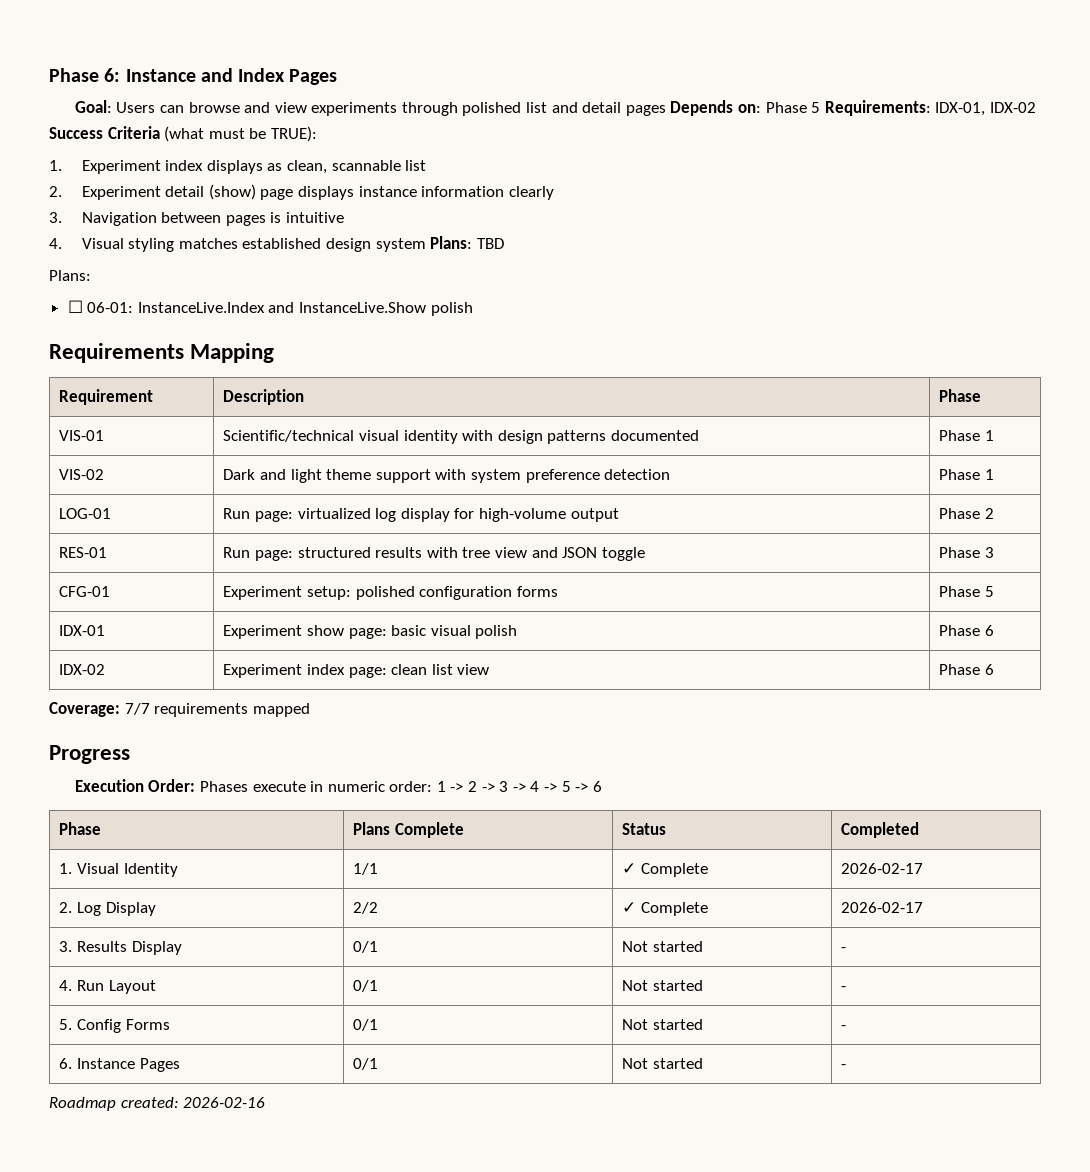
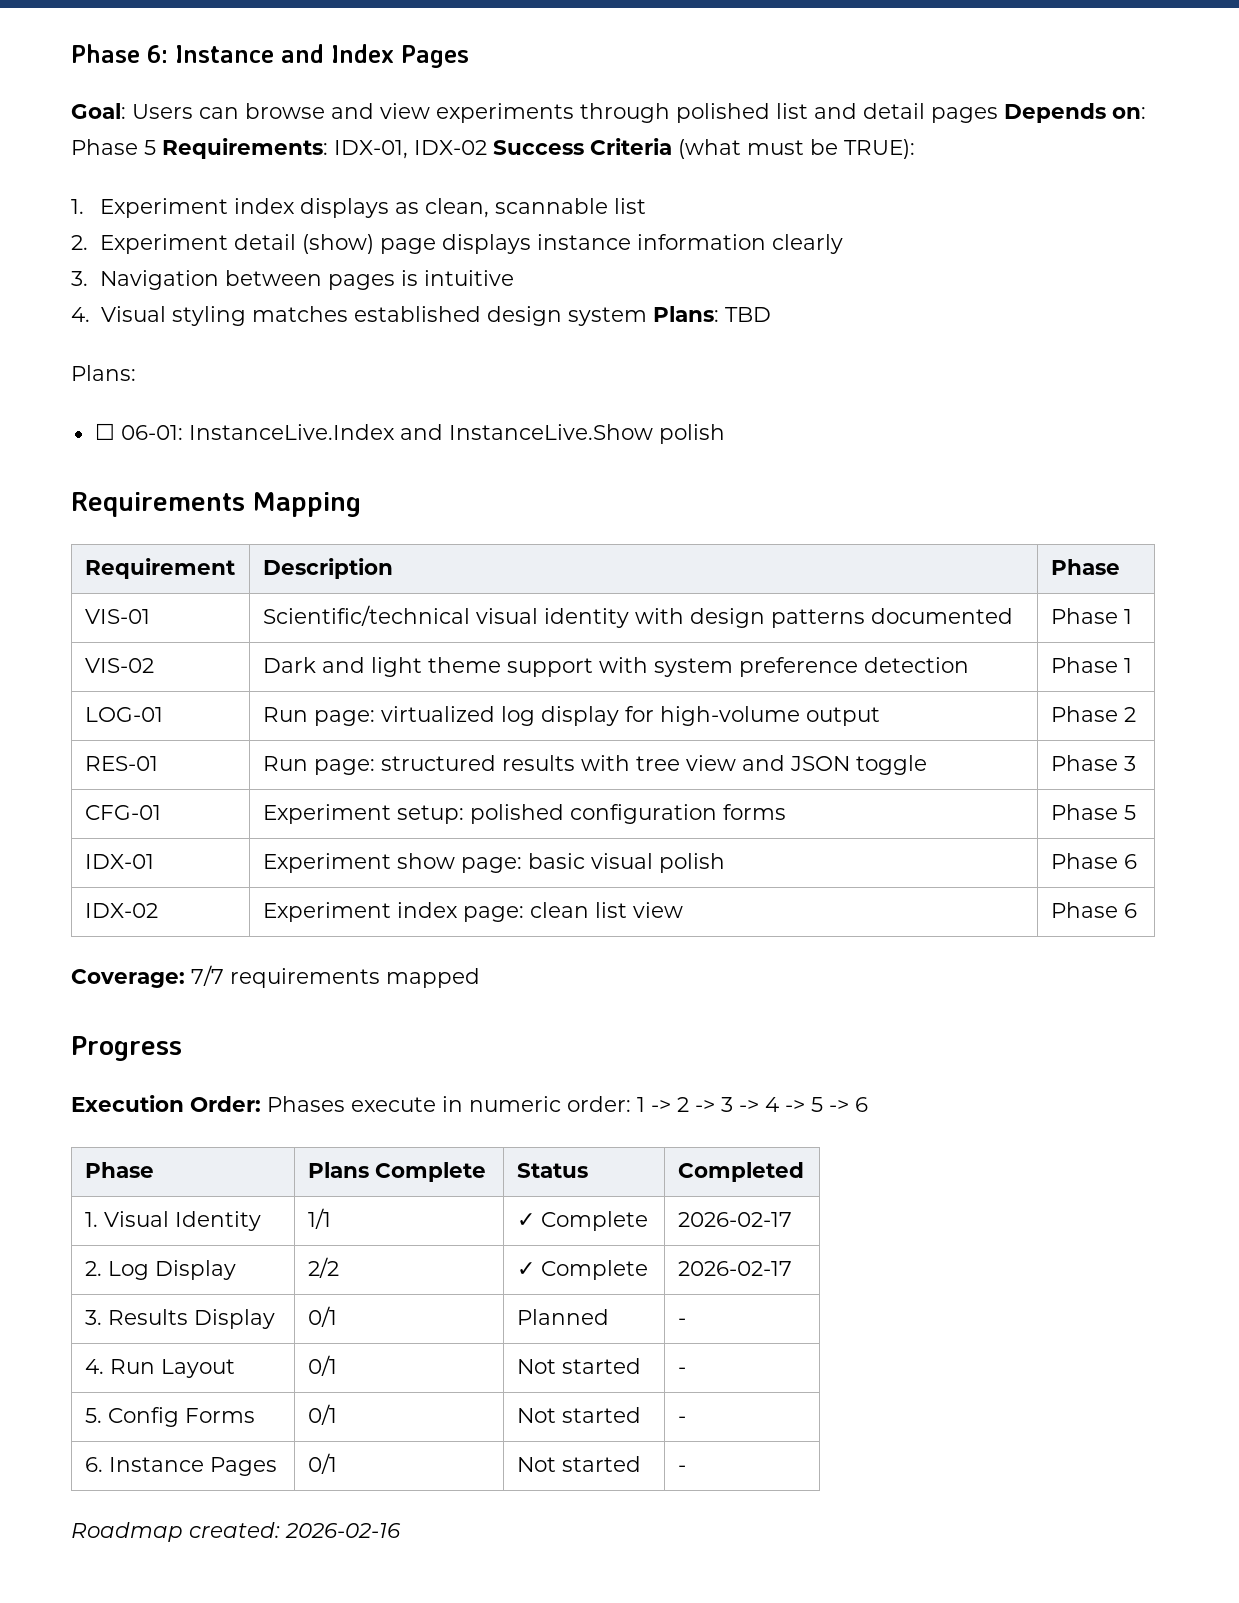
- 3. Results Display | 0/1 | Not started | -
+ 3. Results Display | 0/1 | Planned | -

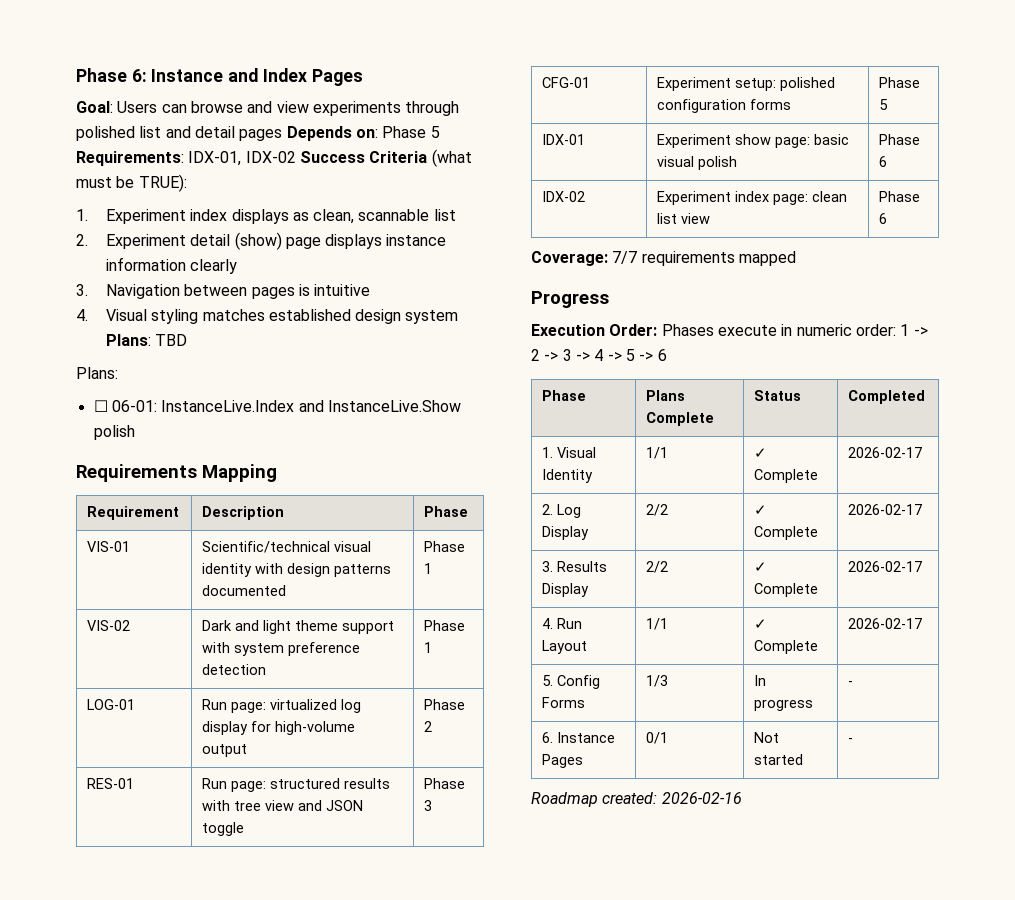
- 3. Results Display | 0/1 | Planned | -
+ 3. Results Display | 2/2 | ✓ Complete | 2026-02-17
- 4. Run Layout | 0/1 | Not started | -
+ 4. Run Layout | 1/1 | ✓ Complete | 2026-02-17
- 5. Config Forms | 0/1 | Not started | -
+ 5. Config Forms | 1/3 | In progress | -

